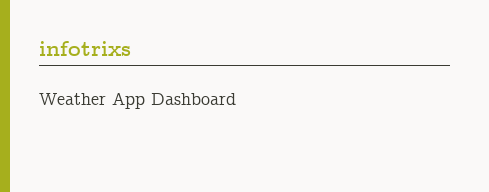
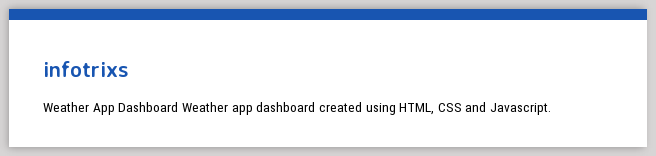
- Weather App Dashboard
+ Weather App Dashboard Weather app dashboard created using HTML, CSS and Javascript.

